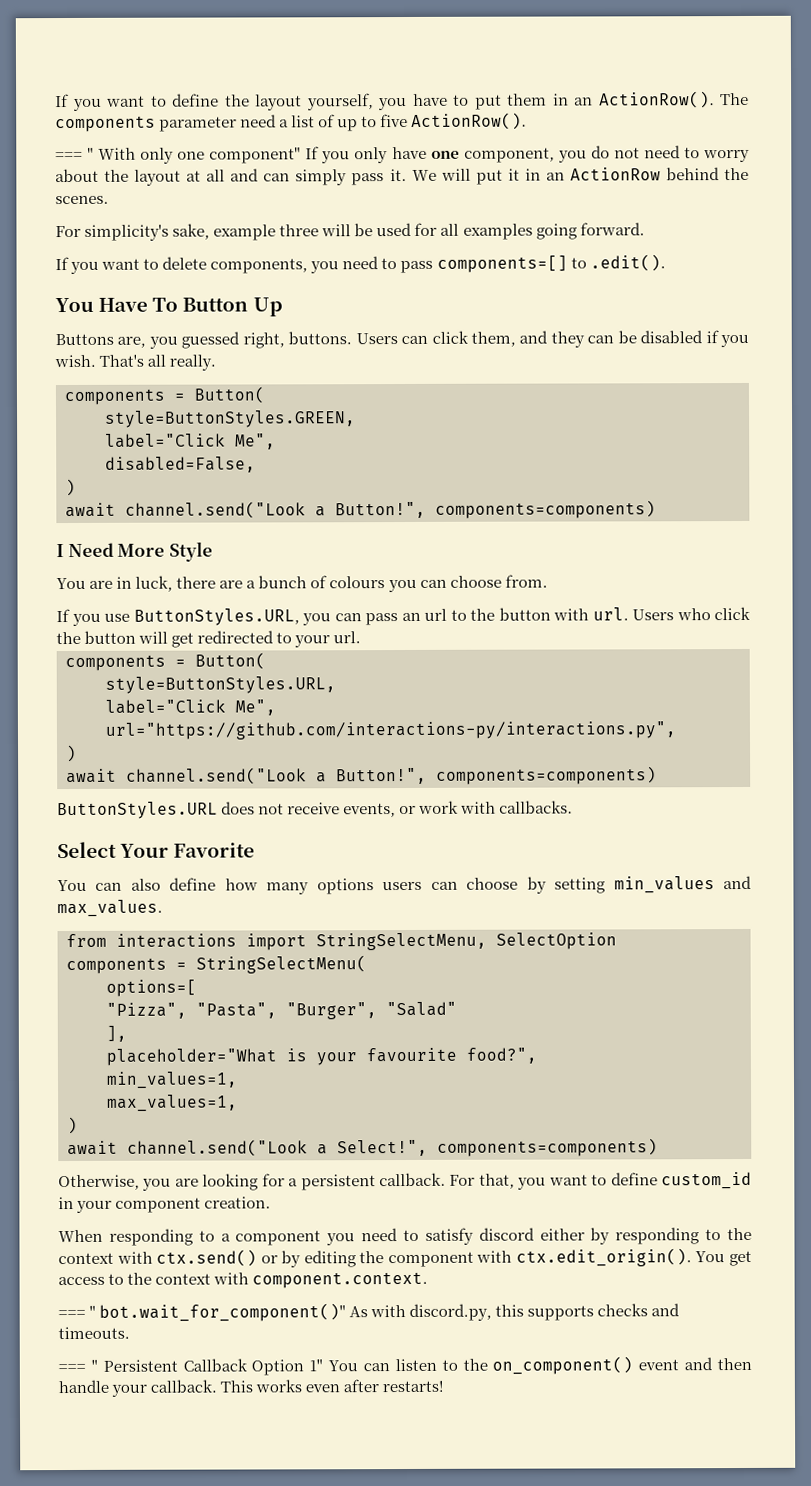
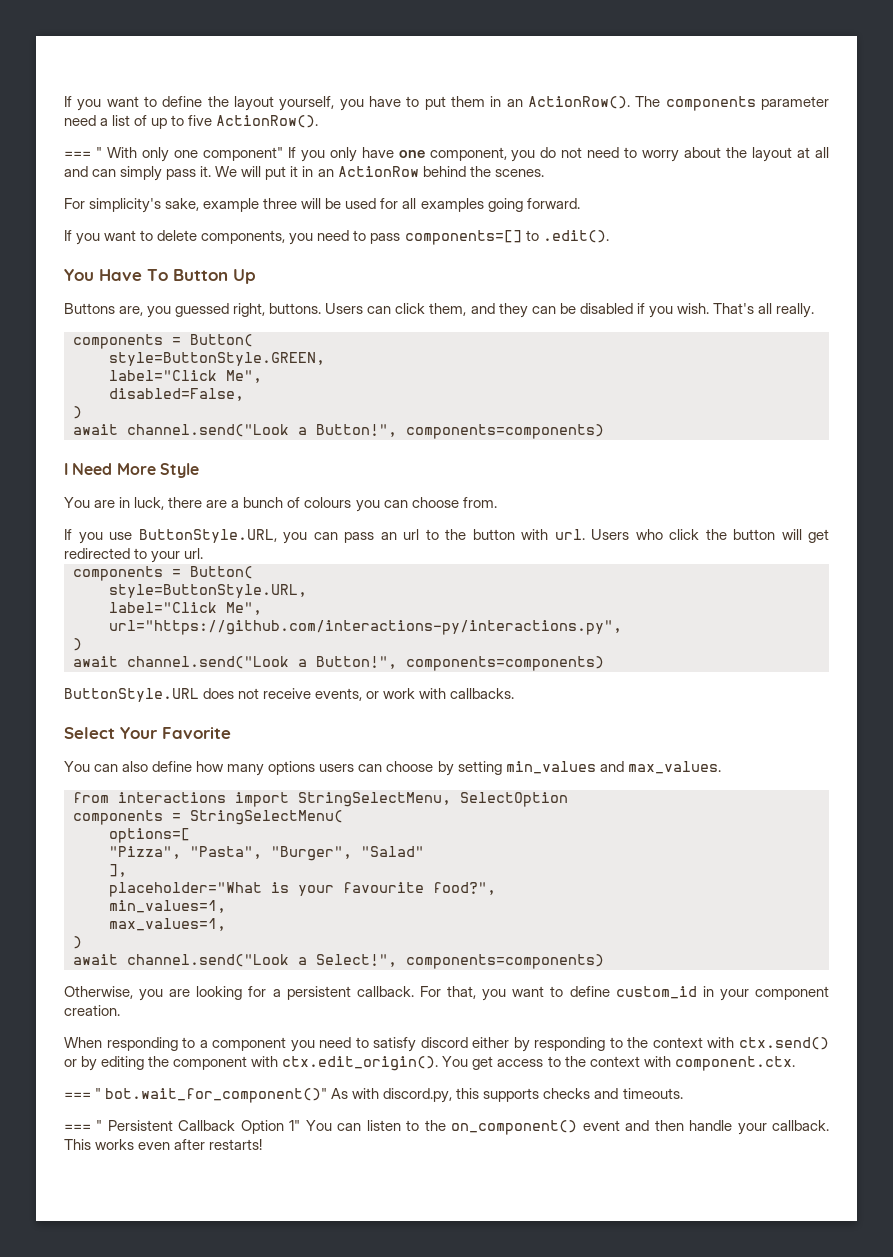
- style=ButtonStyles.GREEN,
+ style=ButtonStyle.GREEN,
- If you use ButtonStyles.URL, you can pass an url to the button with url.
+ If you use ButtonStyle.URL, you can pass an url to the button with url.
- style=ButtonStyles.URL,
+ style=ButtonStyle.URL,
- ButtonStyles.URL does not receive events, or work with callbacks.
+ ButtonStyle.URL does not receive events, or work with callbacks.
- When responding to a component you need to satisfy discord either by responding to the context with ctx.send() or by editing the component with ctx.edit_origin(). You get access to the context with component.context.
+ When responding to a component you need to satisfy discord either by responding to the context with ctx.send() or by editing the component with ctx.edit_origin(). You get access to the context with component.ctx.

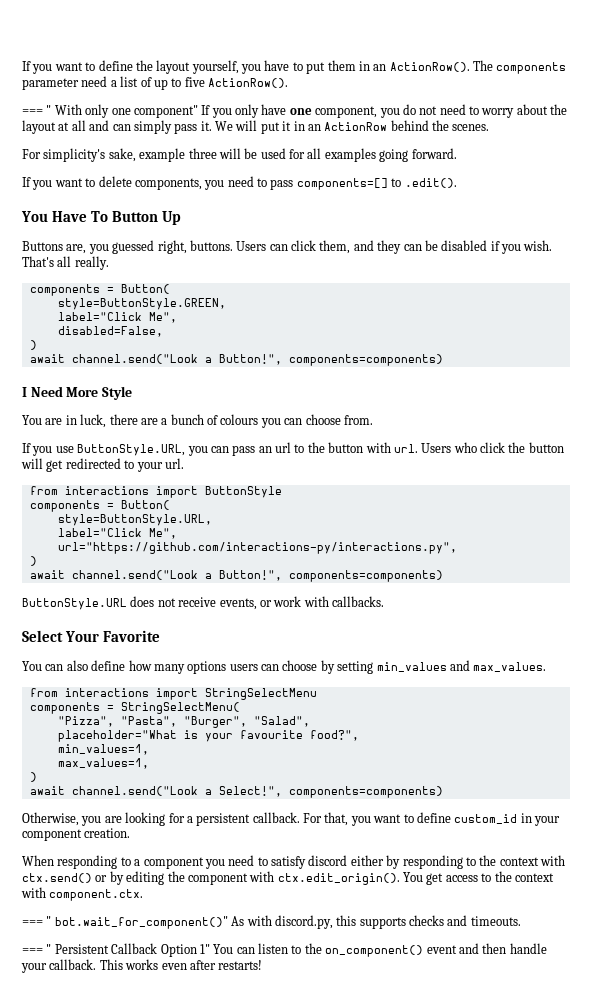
+ from interactions import ButtonStyle
- from interactions import StringSelectMenu, SelectOption
+ from interactions import StringSelectMenu
- options=[
- "Pizza", "Pasta", "Burger", "Salad"
- ],
+ "Pizza", "Pasta", "Burger", "Salad",

